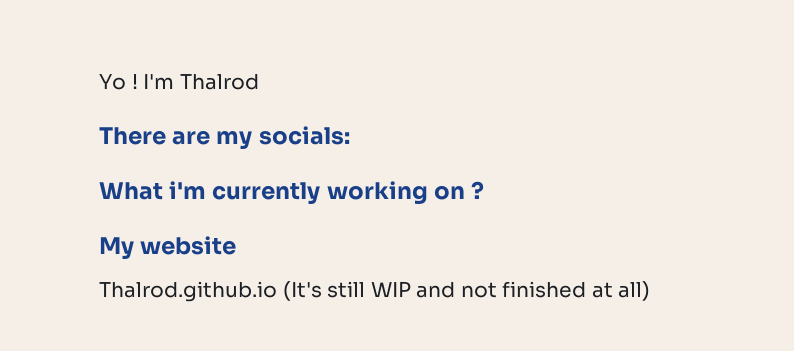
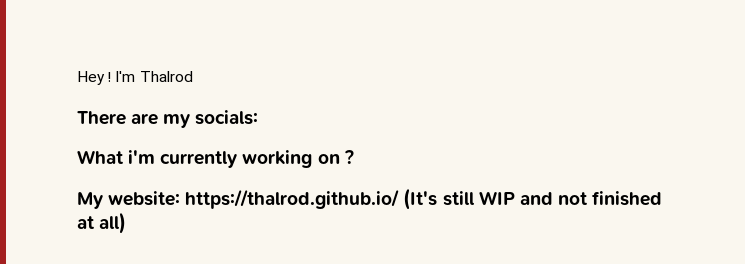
- Yo !
+ Hey !
- My website
- Thalrod.github.io (It's still WIP and not finished at all)
+ My website: https://thalrod.github.io/ (It's still WIP and not finished at all)

